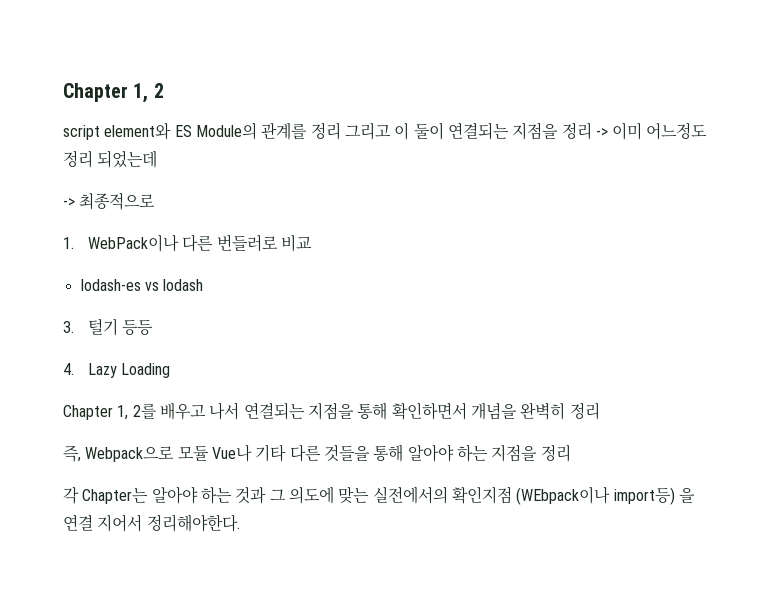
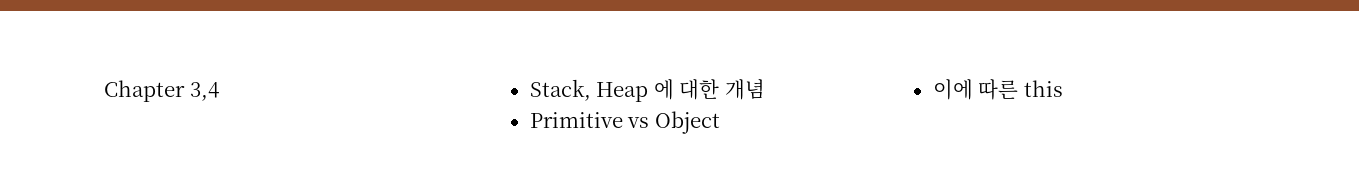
- Chapter 1, 2
- script element와 ES Module의 관계를 정리 그리고 이 둘이 연결되는 지점을 정리 -> 이미 어느정도 정리 되었는데
- -> 최종적으로
- 1. WebPack이나 다른 번들러로 비교
- lodash-es vs lodash
- 3. 털기 등등
- 4. Lazy Loading
- Chapter 1, 2를 배우고 나서 연결되는 지점을 통해 확인하면서 개념을 완벽히 정리
- 즉, Webpack으로 모듈 Vue나 기타 다른 것들을 통해 알아야 하는 지점을 정리
- 각 Chapter는 알아야 하는 것과 그 의도에 맞는 실전에서의 확인지점 (WEbpack이나 import등) 을 연결 지어서 정리해야한다.
+ Chapter 3,4
+ Stack, Heap 에 대한 개념
+ Primitive vs Object
+ 이에 따른 this

